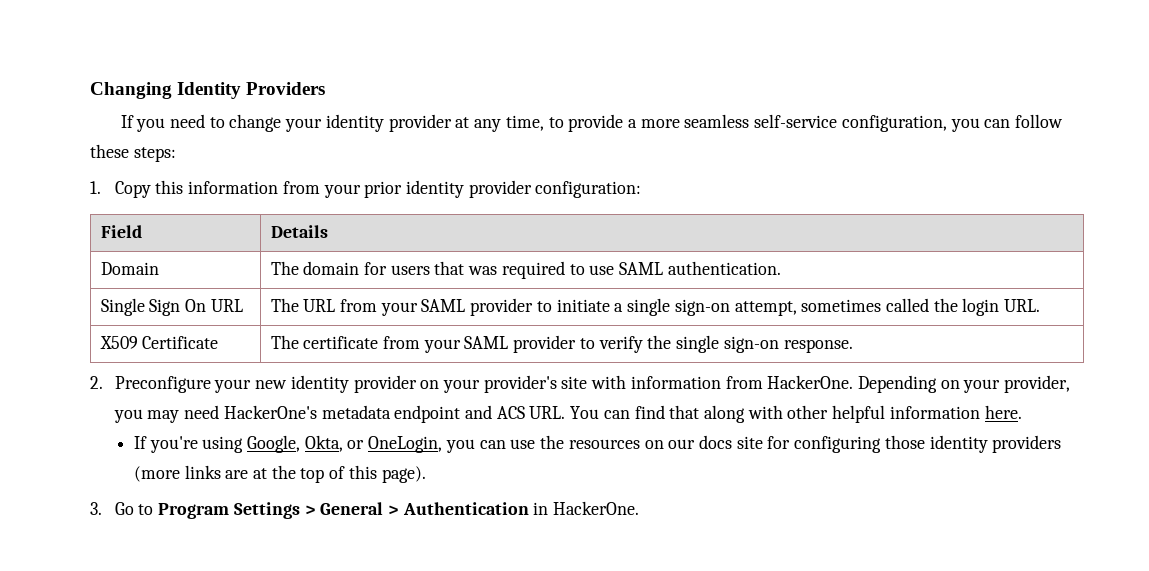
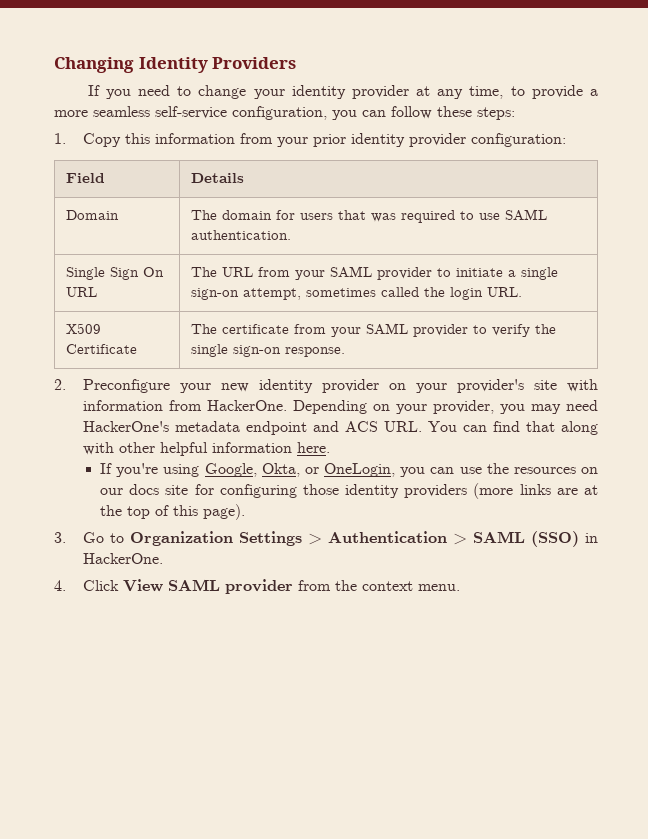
- 3. Go to Program Settings > General > Authentication in HackerOne.
+ 3. Go to Organization Settings > Authentication > SAML (SSO) in HackerOne.
+ 4. Click View SAML provider from the context menu.

